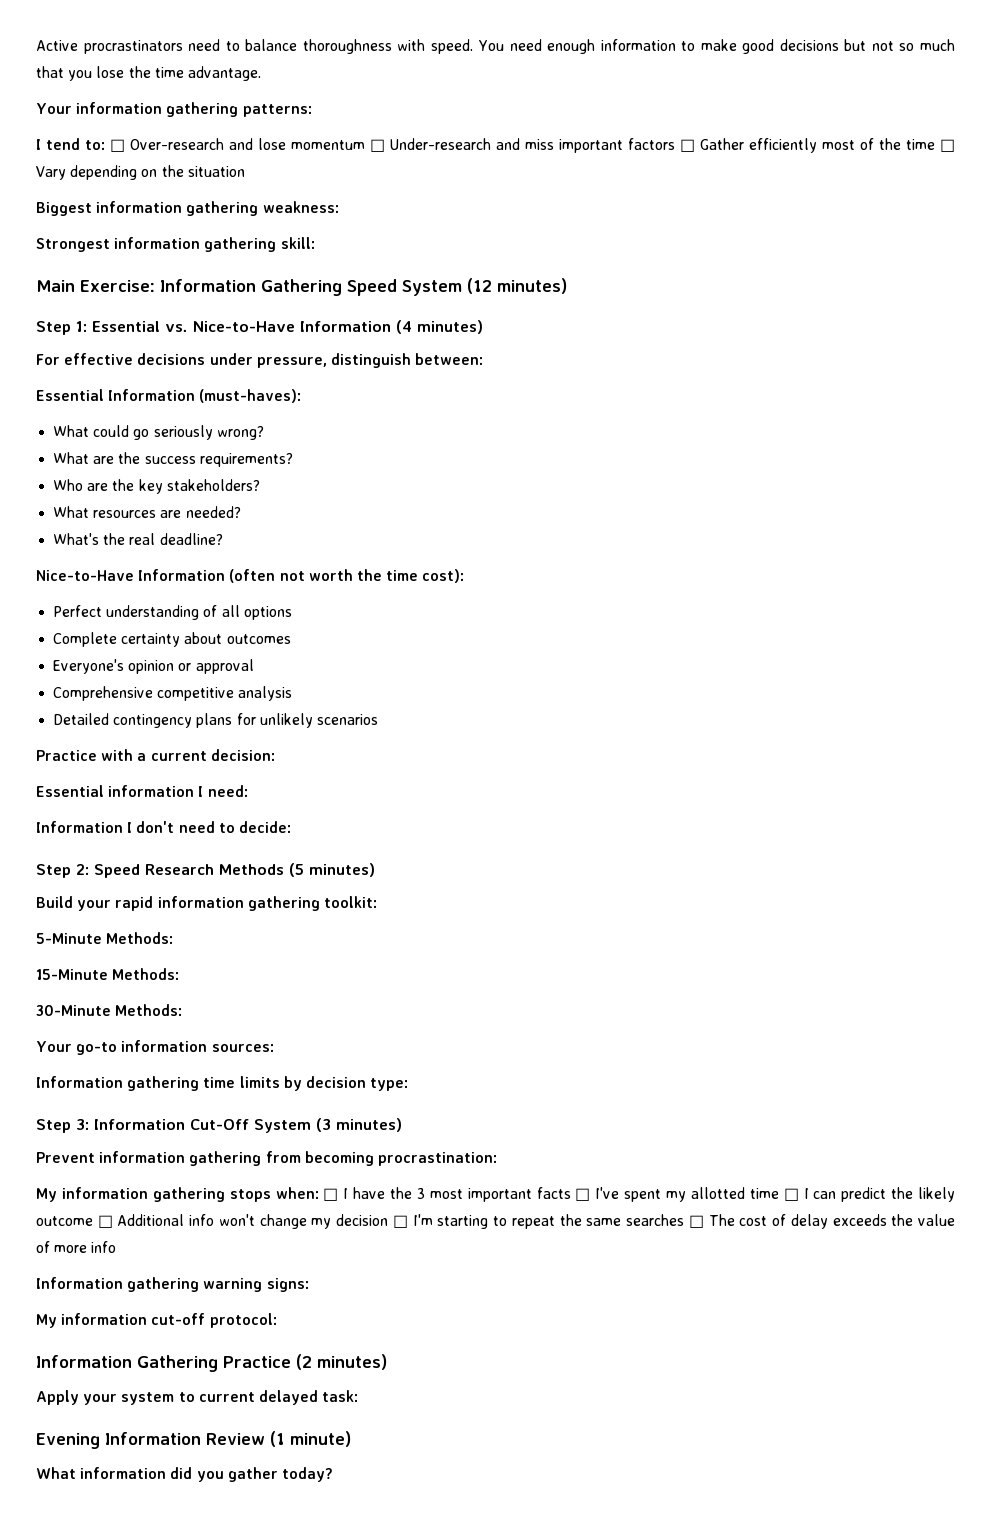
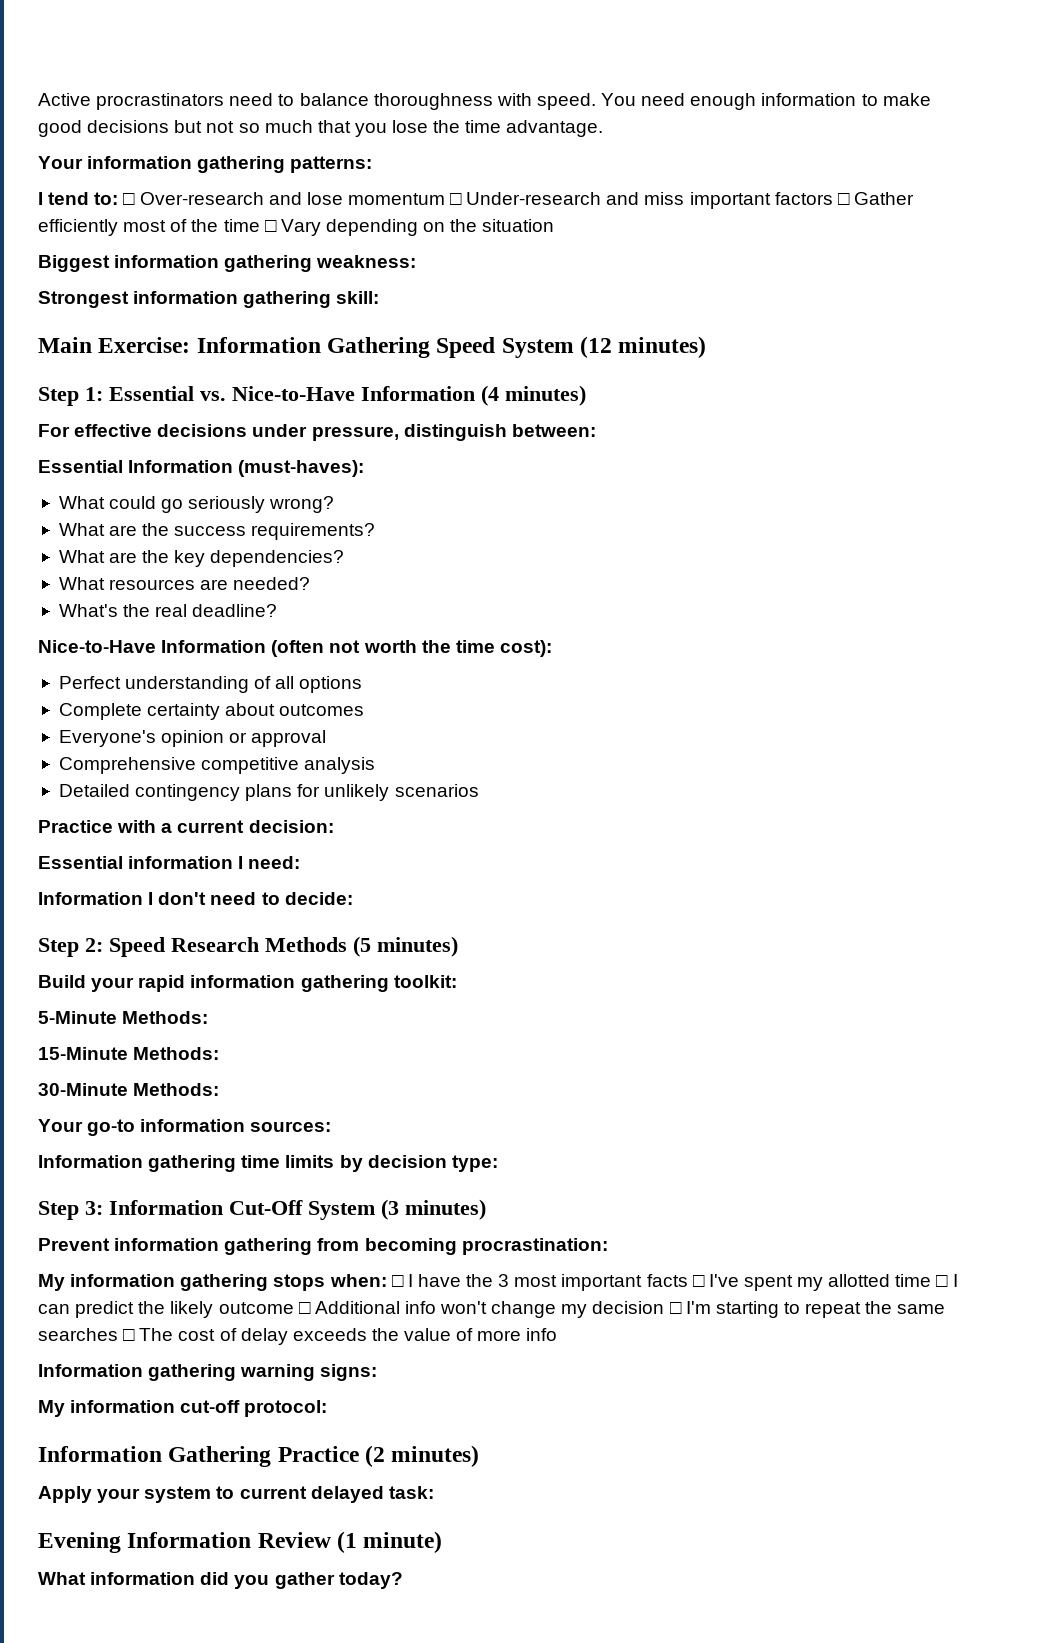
- Who are the key stakeholders?
+ What are the key dependencies?

